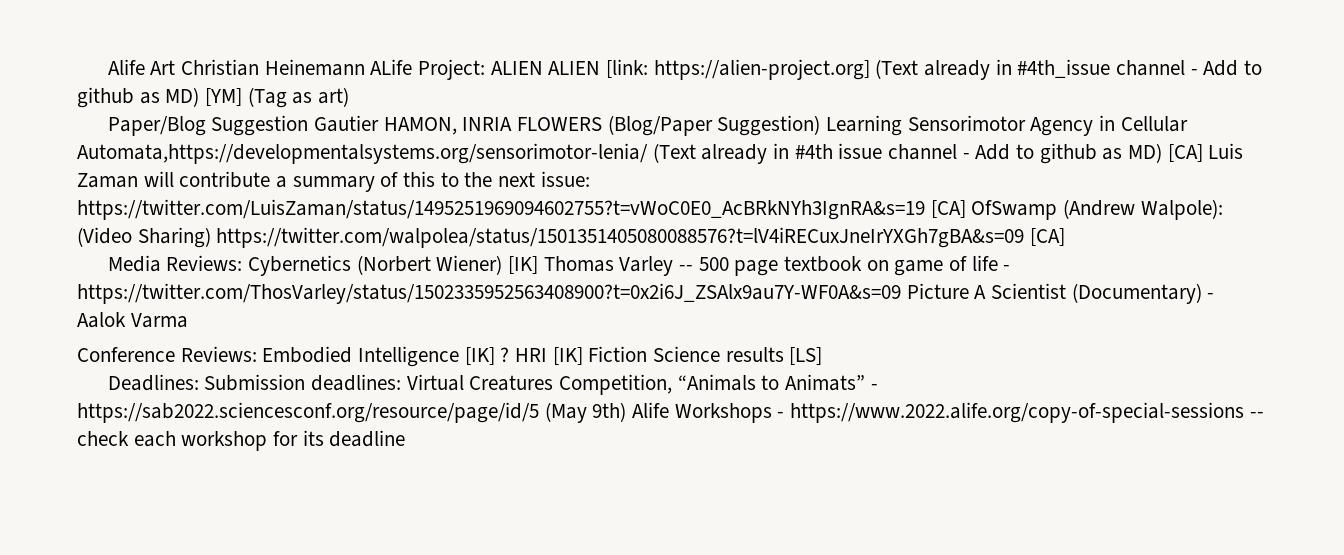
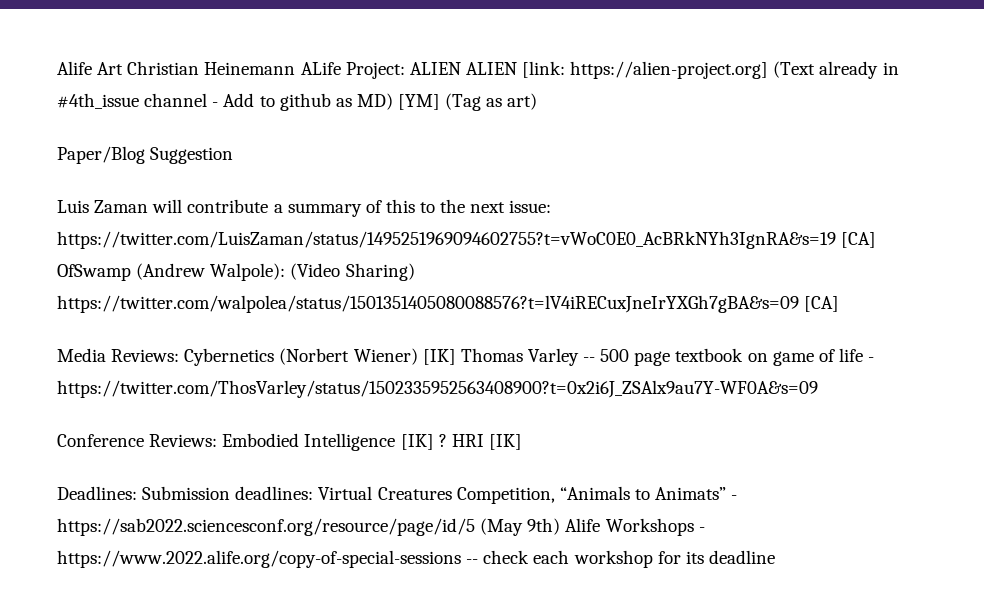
- Paper/Blog Suggestion Gautier HAMON, INRIA FLOWERS (Blog/Paper Suggestion) Learning Sensorimotor Agency in Cellular Automata,https://developmentalsystems.org/sensorimotor-lenia/ (Text already in #4th issue channel - Add to github as MD) [CA] Luis Zaman will contribute a summary of this to the next issue: https://twitter.com/LuisZaman/status/1495251969094602755?t=vWoC0E0_AcBRkNYh3IgnRA&s=19 [CA] OfSwamp (Andrew Walpole): (Video Sharing) https://twitter.com/walpolea/status/1501351405080088576?t=lV4iRECuxJneIrYXGh7gBA&s=09 [CA]
+ Paper/Blog Suggestion
+ Luis Zaman will contribute a summary of this to the next issue: https://twitter.com/LuisZaman/status/1495251969094602755?t=vWoC0E0_AcBRkNYh3IgnRA&s=19 [CA] OfSwamp (Andrew Walpole): (Video Sharing) https://twitter.com/walpolea/status/1501351405080088576?t=lV4iRECuxJneIrYXGh7gBA&s=09 [CA]
- Media Reviews: Cybernetics (Norbert Wiener) [IK] Thomas Varley -- 500 page textbook on game of life - https://twitter.com/ThosVarley/status/1502335952563408900?t=0x2i6J_ZSAlx9au7Y-WF0A&s=09 Picture A Scientist (Documentary) - Aalok Varma
+ Media Reviews: Cybernetics (Norbert Wiener) [IK] Thomas Varley -- 500 page textbook on game of life - https://twitter.com/ThosVarley/status/1502335952563408900?t=0x2i6J_ZSAlx9au7Y-WF0A&s=09
- HRI [IK] Fiction Science results [LS]
+ HRI [IK]

